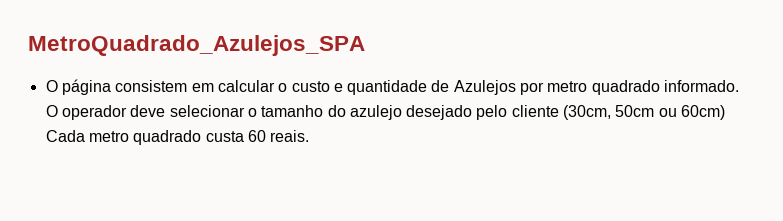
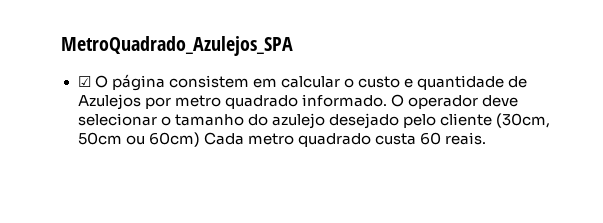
- O página consistem em calcular o custo e quantidade de Azulejos por metro quadrado informado.
+ ☑ O página consistem em calcular o custo e quantidade de Azulejos por metro quadrado informado.

